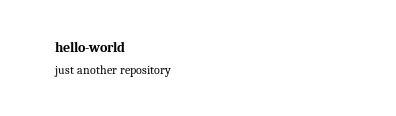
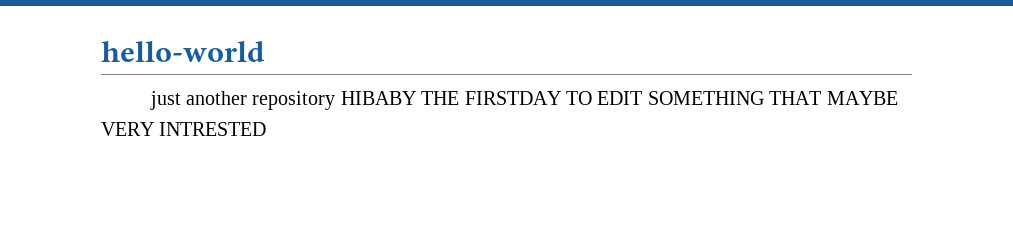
- just another repository
+ just another repository HIBABY THE FIRSTDAY TO EDIT SOMETHING THAT MAYBE VERY INTRESTED

